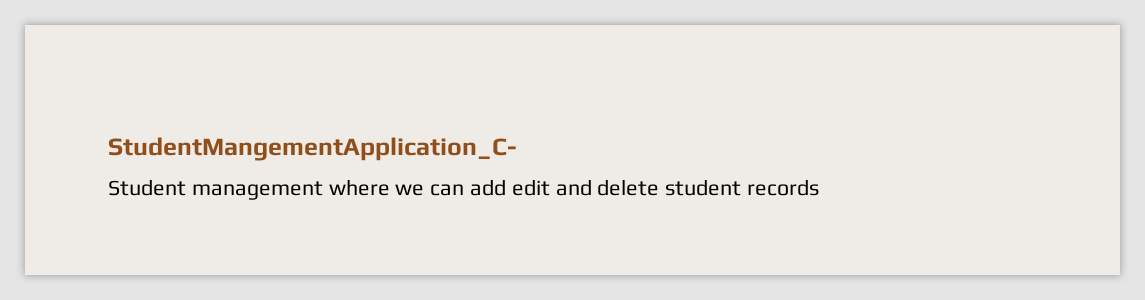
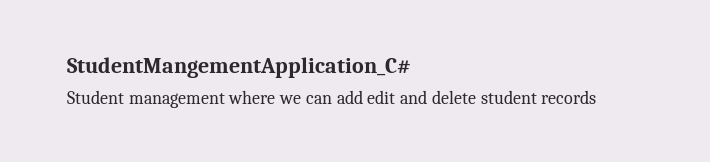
- StudentMangementApplication_C-
+ StudentMangementApplication_C#

